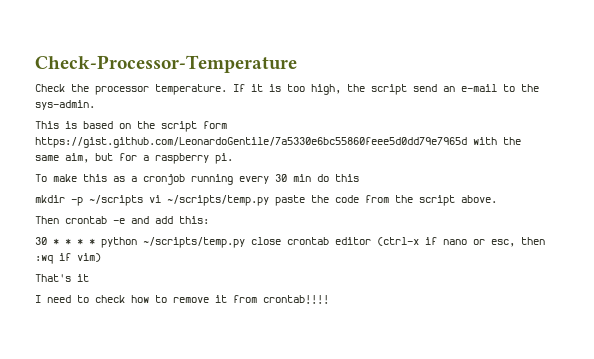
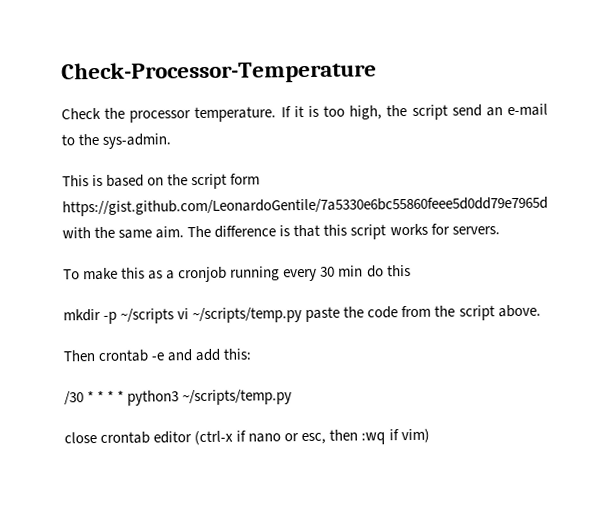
- This is based on the script form https://gist.github.com/LeonardoGentile/7a5330e6bc55860feee5d0dd79e7965d with the same aim, but for a raspberry pi.
+ This is based on the script form https://gist.github.com/LeonardoGentile/7a5330e6bc55860feee5d0dd79e7965d with the same aim. The difference is that this script works for servers.
- 30 * * * * python ~/scripts/temp.py close crontab editor (ctrl-x if nano or esc, then :wq if vim)
+ /30 * * * * python3 ~/scripts/temp.py
+ close crontab editor (ctrl-x if nano or esc, then :wq if vim)
- That's it
- I need to check how to remove it from crontab!!!!

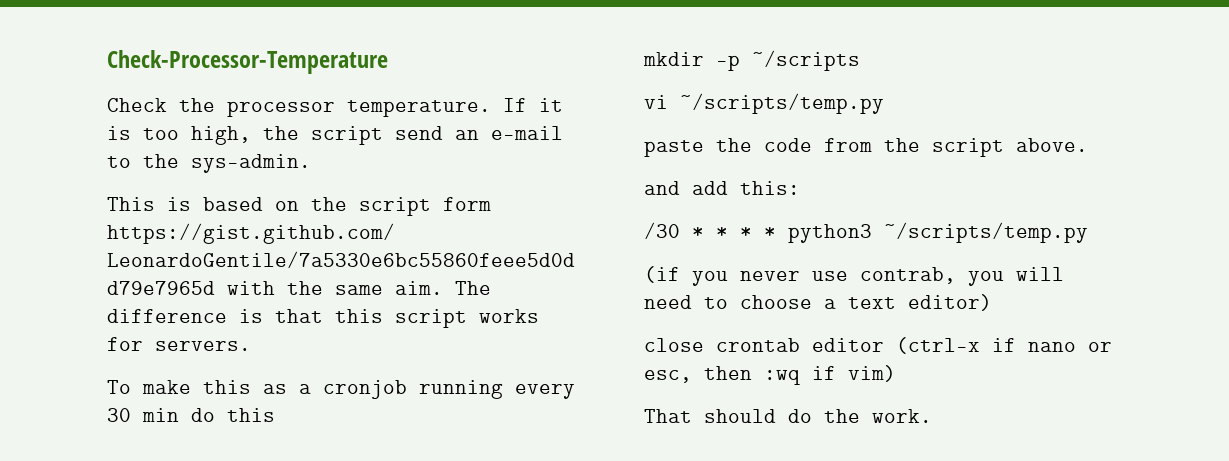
- mkdir -p ~/scripts vi ~/scripts/temp.py paste the code from the script above.
+ mkdir -p ~/scripts
+ vi ~/scripts/temp.py
+ paste the code from the script above.
- Then crontab -e and add this:
+ and add this:
+ (if you never use contrab, you will need to choose a text editor)
+ That should do the work.

